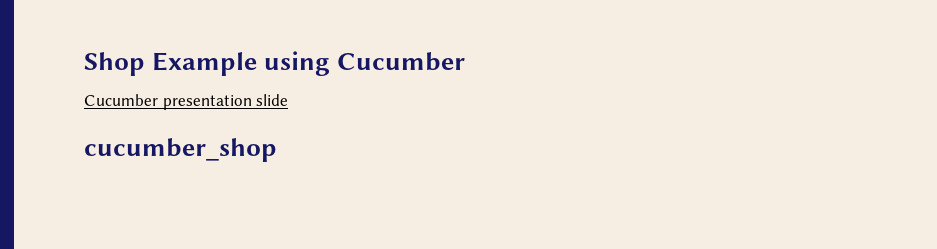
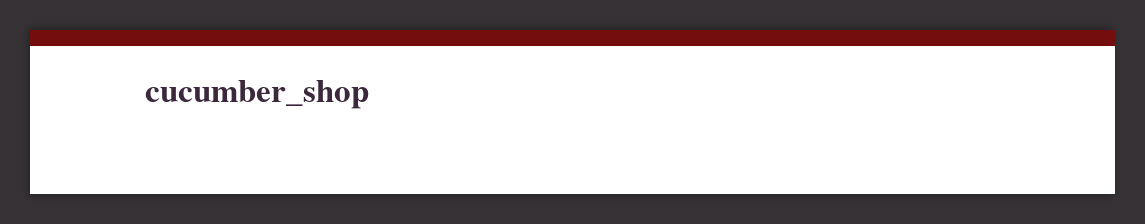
- Shop Example using Cucumber
- Cucumber presentation slide

